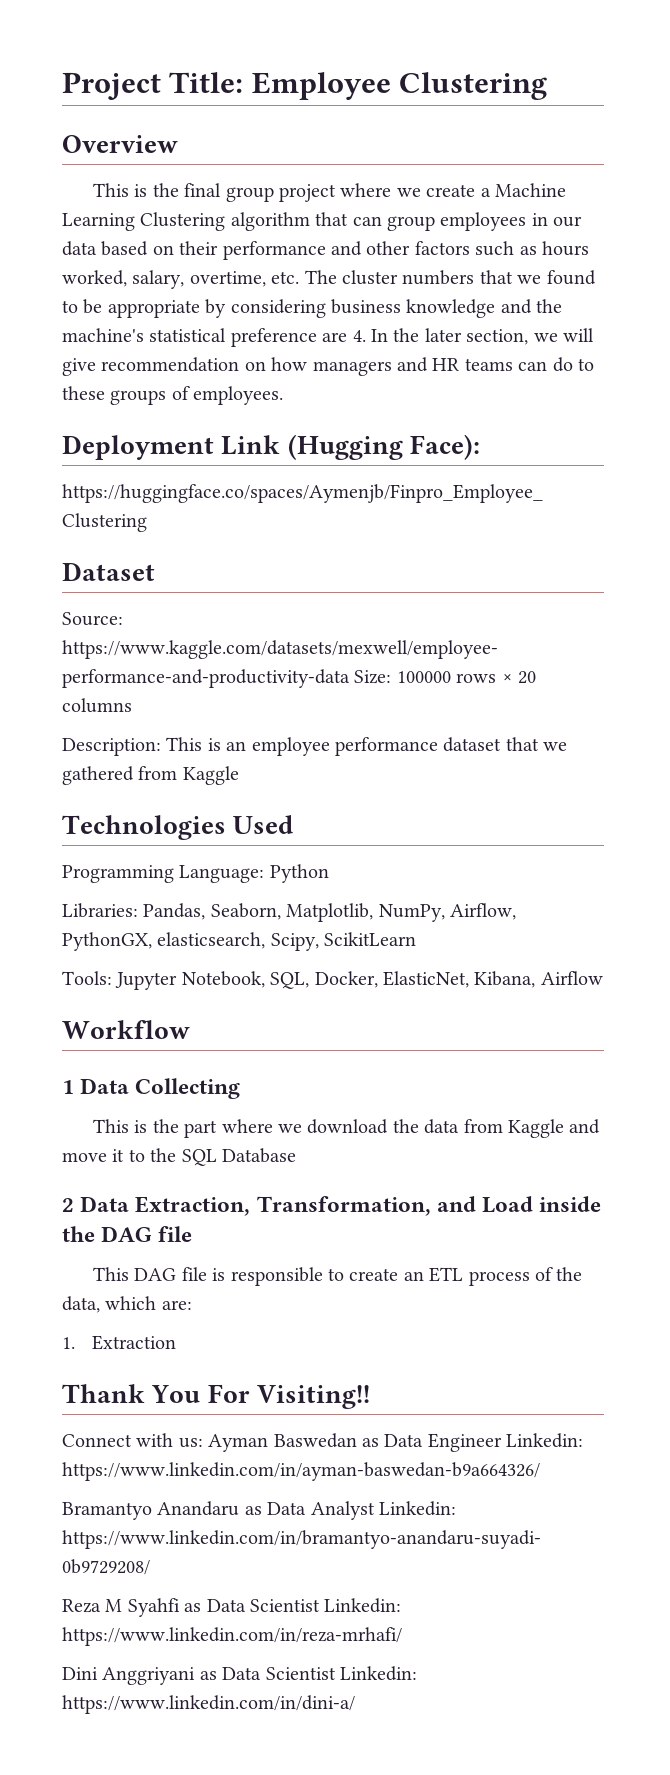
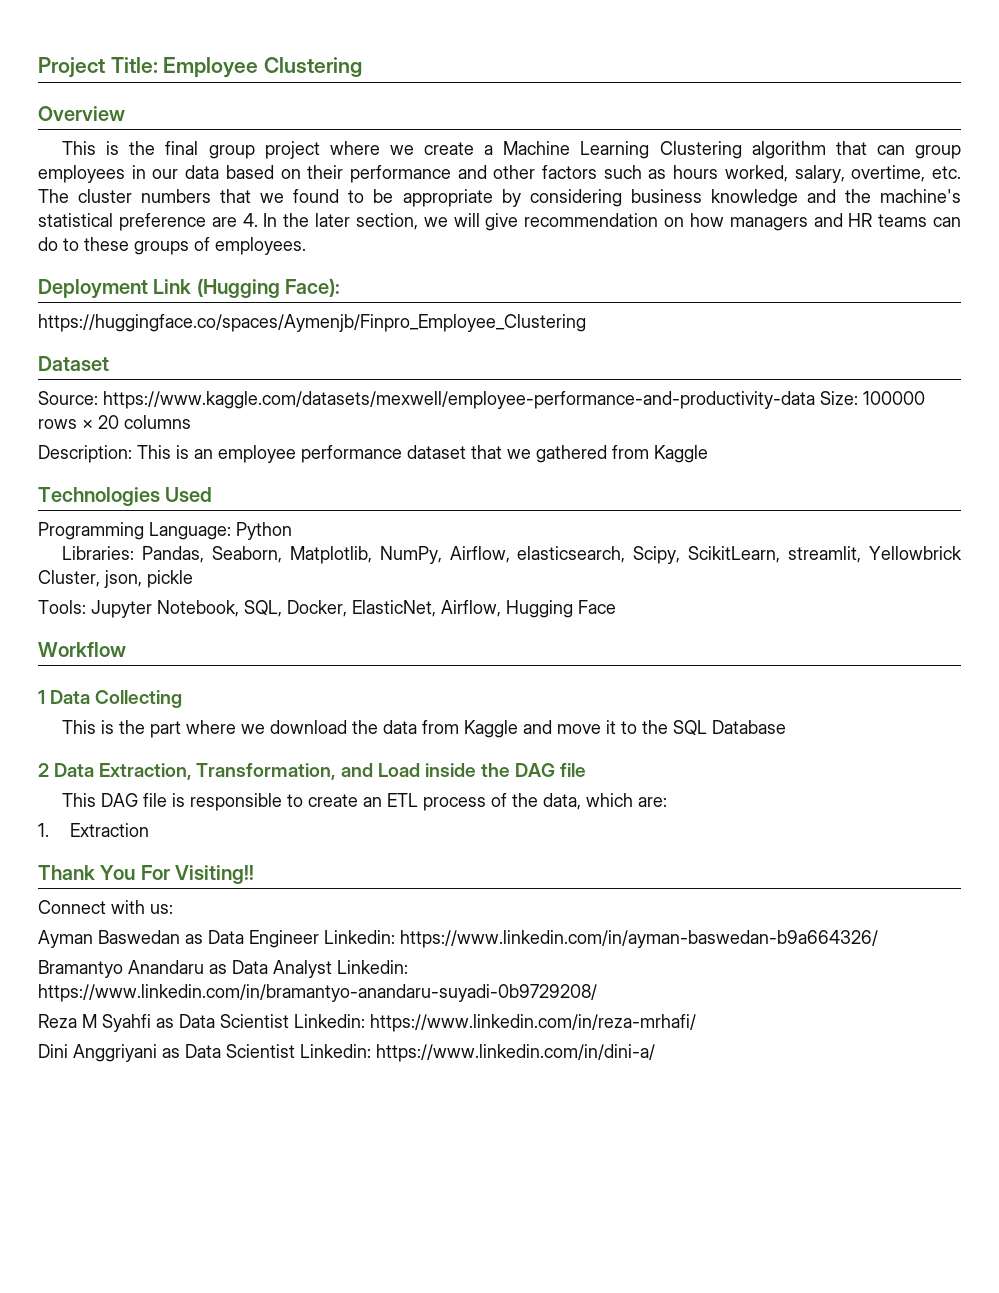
- Libraries: Pandas, Seaborn, Matplotlib, NumPy, Airflow, PythonGX, elasticsearch, Scipy, ScikitLearn
+ Libraries: Pandas, Seaborn, Matplotlib, NumPy, Airflow, elasticsearch, Scipy, ScikitLearn, streamlit, Yellowbrick Cluster, json, pickle
- Tools: Jupyter Notebook, SQL, Docker, ElasticNet, Kibana, Airflow
+ Tools: Jupyter Notebook, SQL, Docker, ElasticNet, Airflow, Hugging Face
- Connect with us: Ayman Baswedan as Data Engineer Linkedin: https://www.linkedin.com/in/ayman-baswedan-b9a664326/
+ Connect with us:
+ Ayman Baswedan as Data Engineer Linkedin: https://www.linkedin.com/in/ayman-baswedan-b9a664326/

